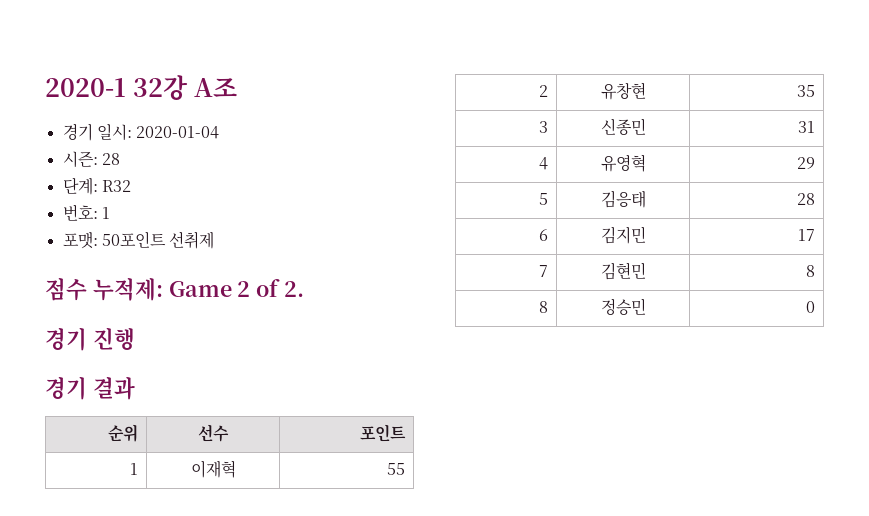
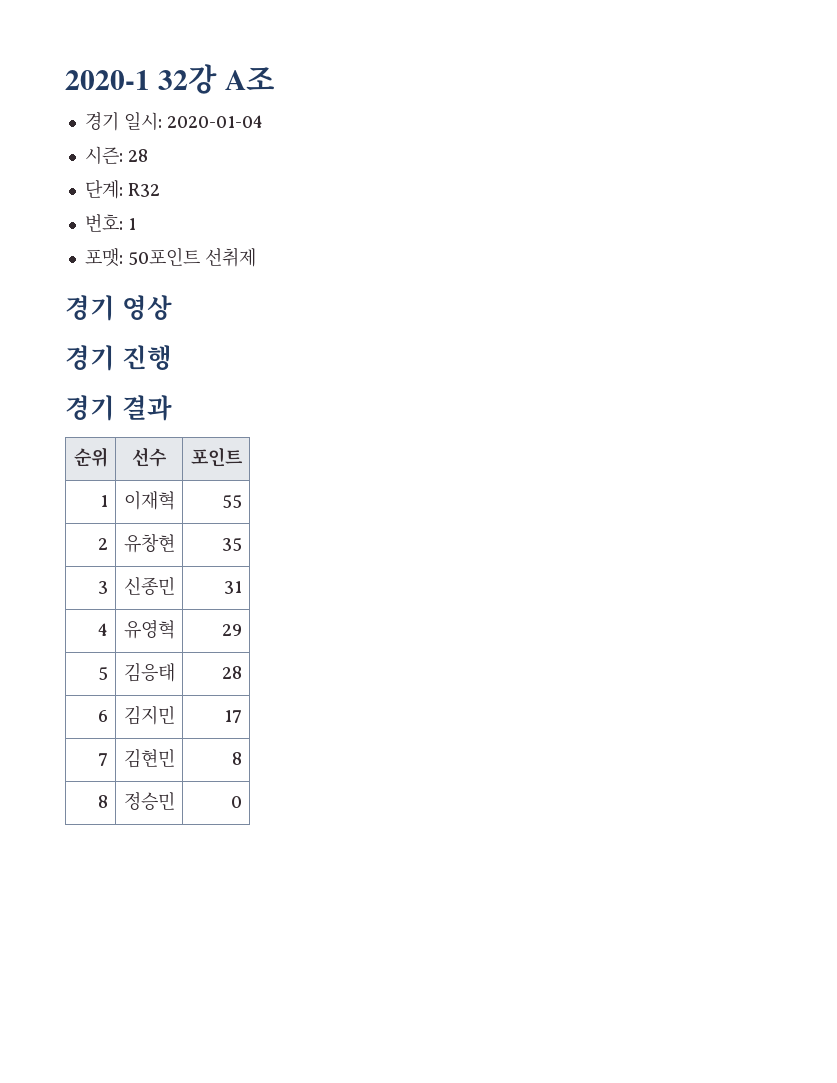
- 점수 누적제: Game 2 of 2.
+ 경기 영상

